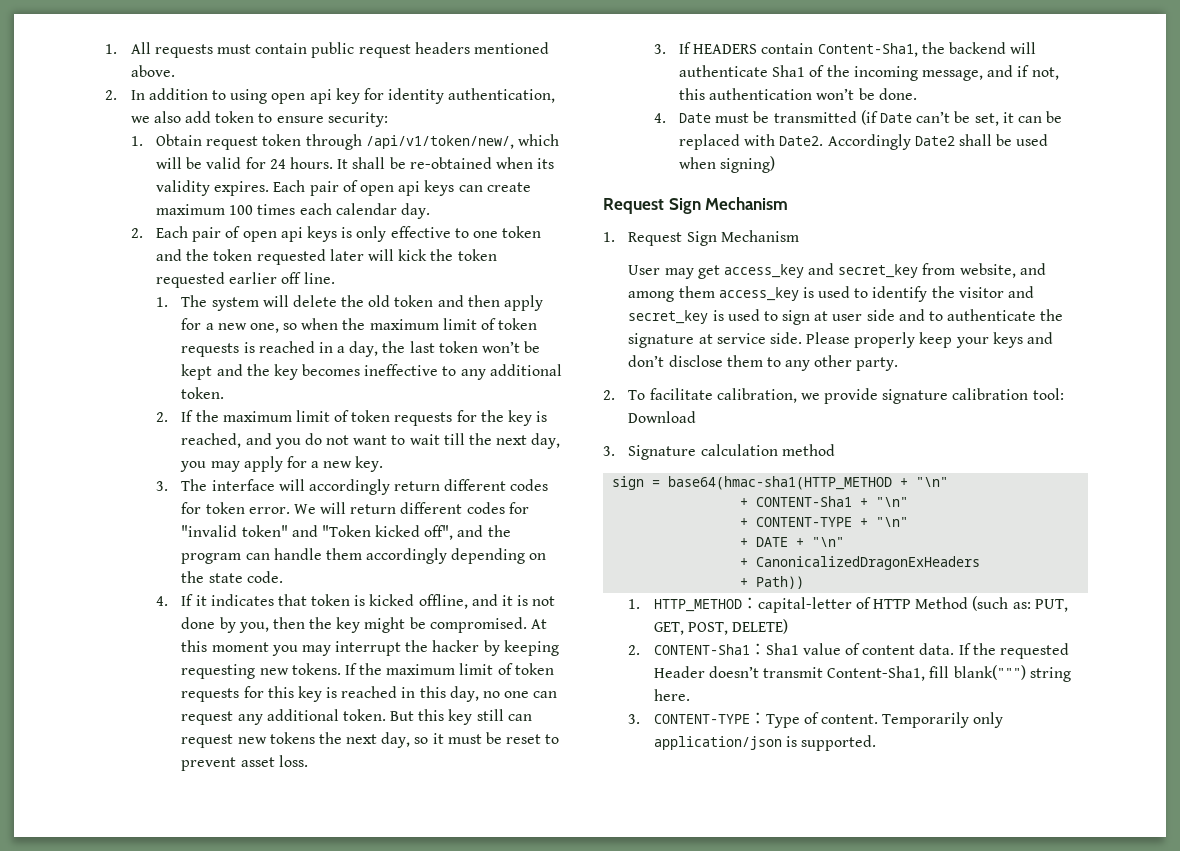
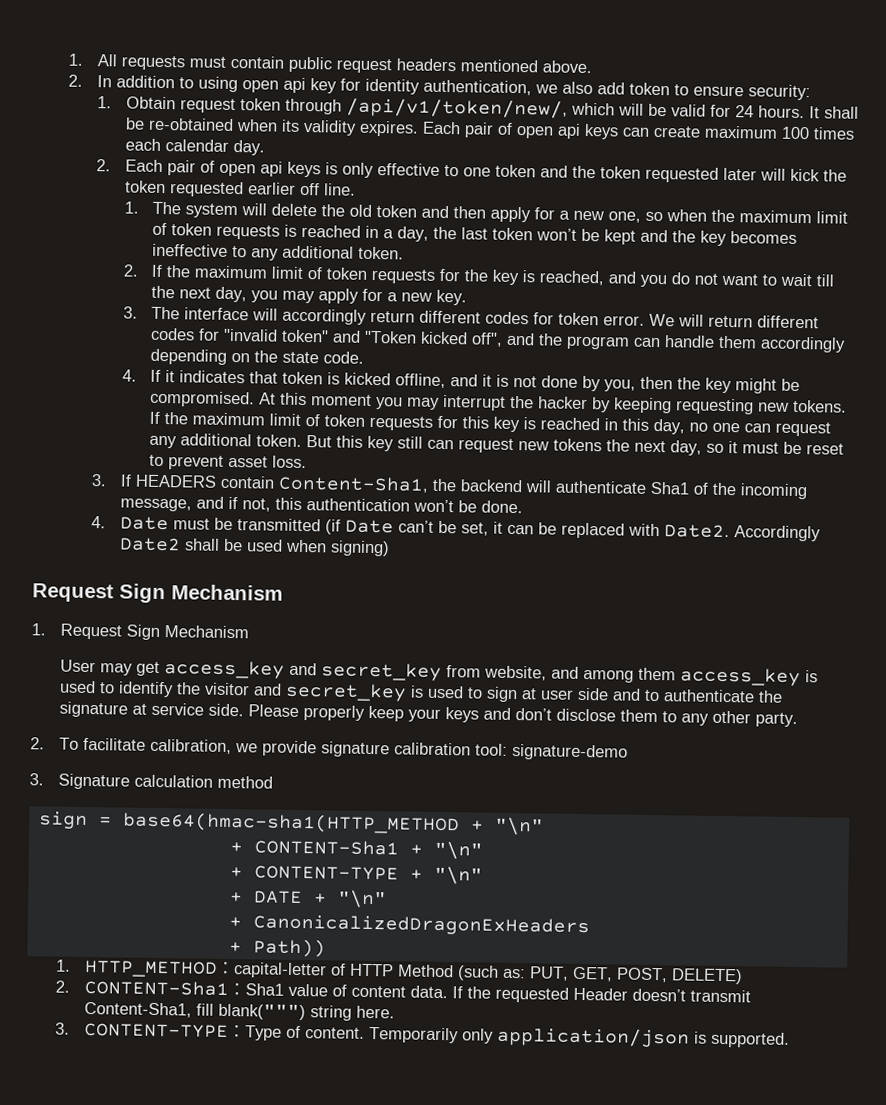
- 2. To facilitate calibration, we provide signature calibration tool: Download
+ 2. To facilitate calibration, we provide signature calibration tool: signature-demo

